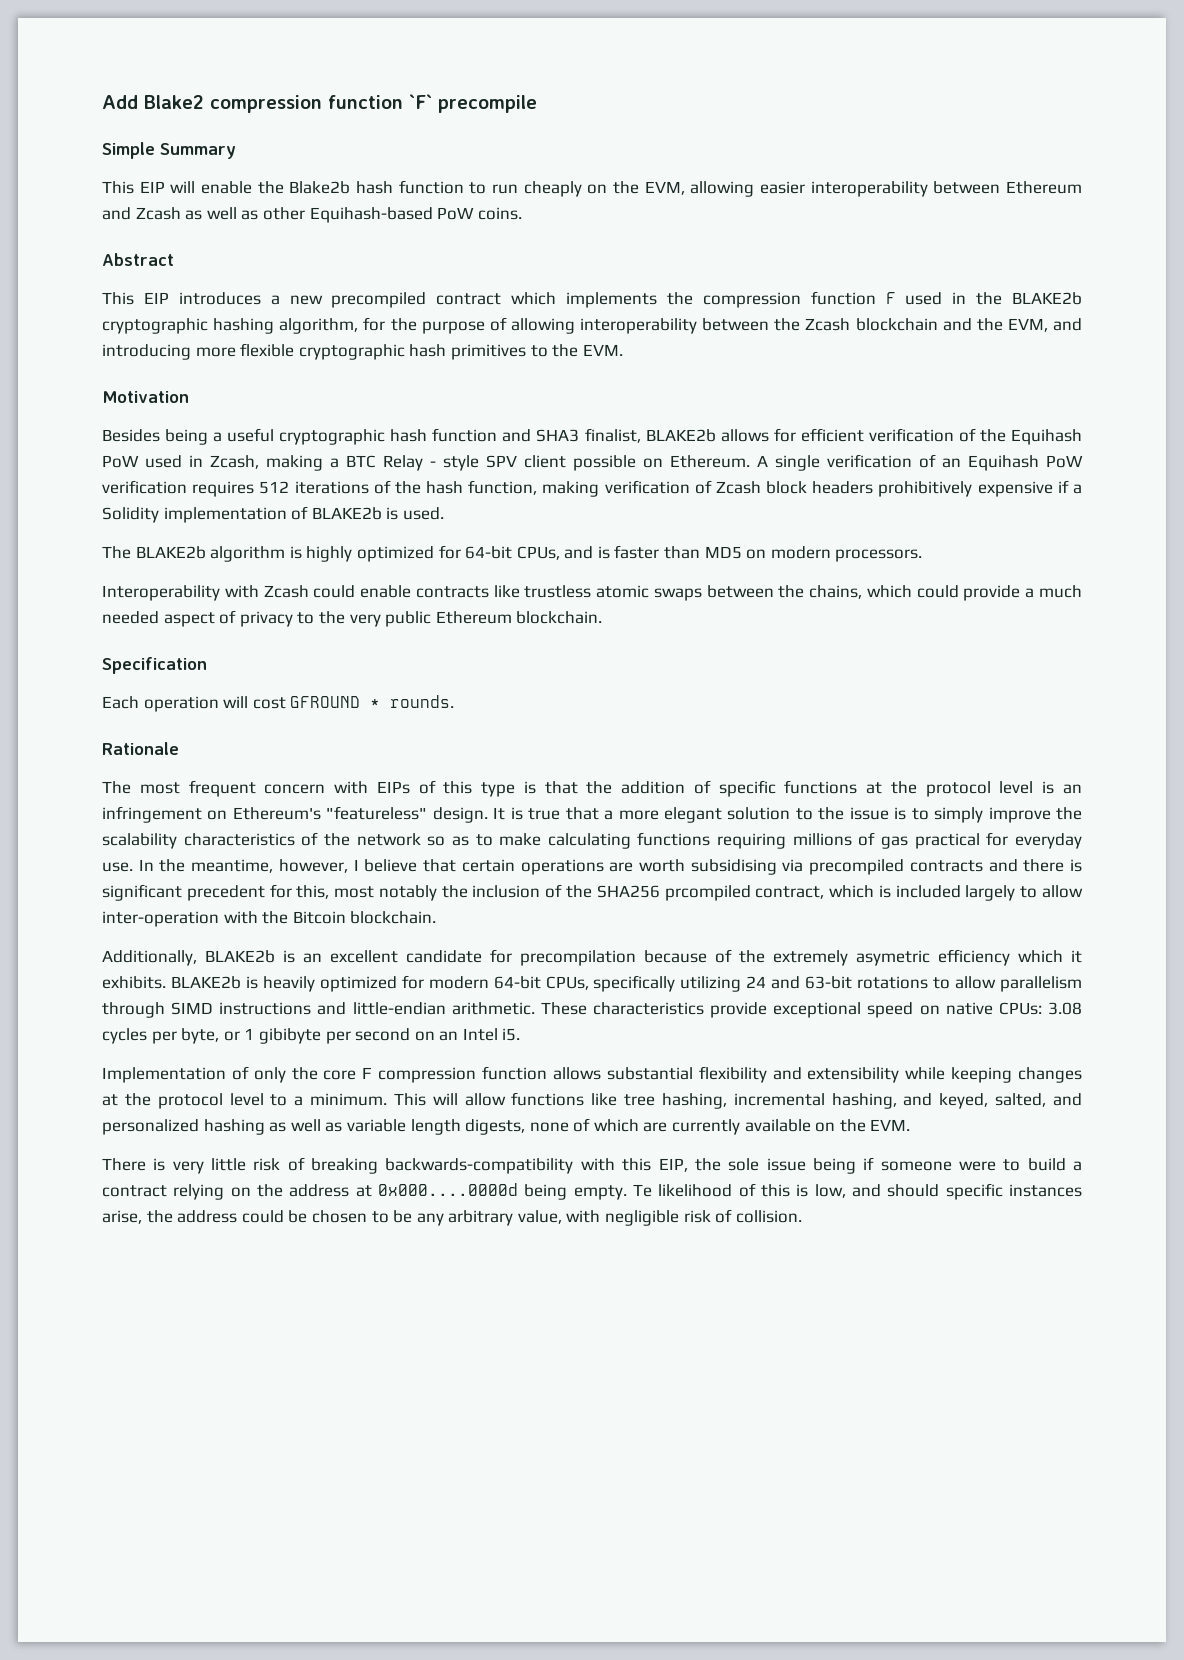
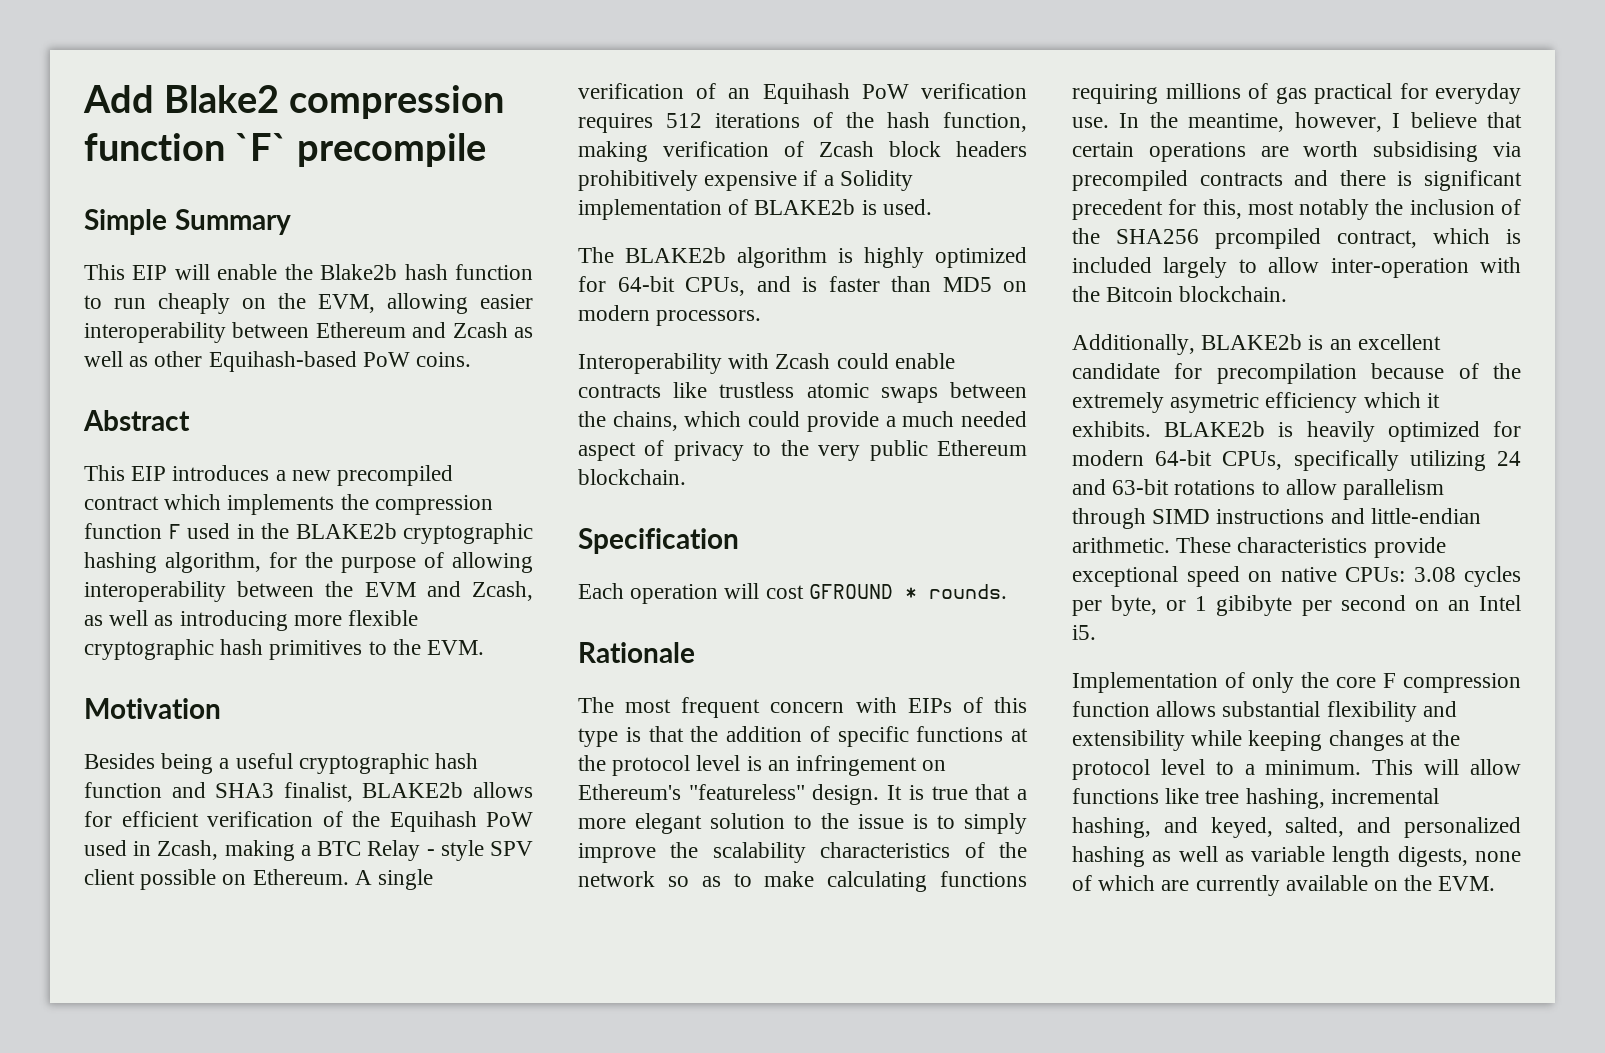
- This EIP introduces a new precompiled contract which implements the compression function F used in the BLAKE2b cryptographic hashing algorithm, for the purpose of allowing interoperability between the Zcash blockchain and the EVM, and introducing more flexible cryptographic hash primitives to the EVM.
+ This EIP introduces a new precompiled contract which implements the compression function F used in the BLAKE2b cryptographic hashing algorithm, for the purpose of allowing interoperability between the EVM and Zcash, as well as introducing more flexible cryptographic hash primitives to the EVM.
- There is very little risk of breaking backwards-compatibility with this EIP, the sole issue being if someone were to build a contract relying on the address at 0x000....0000d being empty. Te likelihood of this is low, and should specific instances arise, the address could be chosen to be any arbitrary value, with negligible risk of collision.

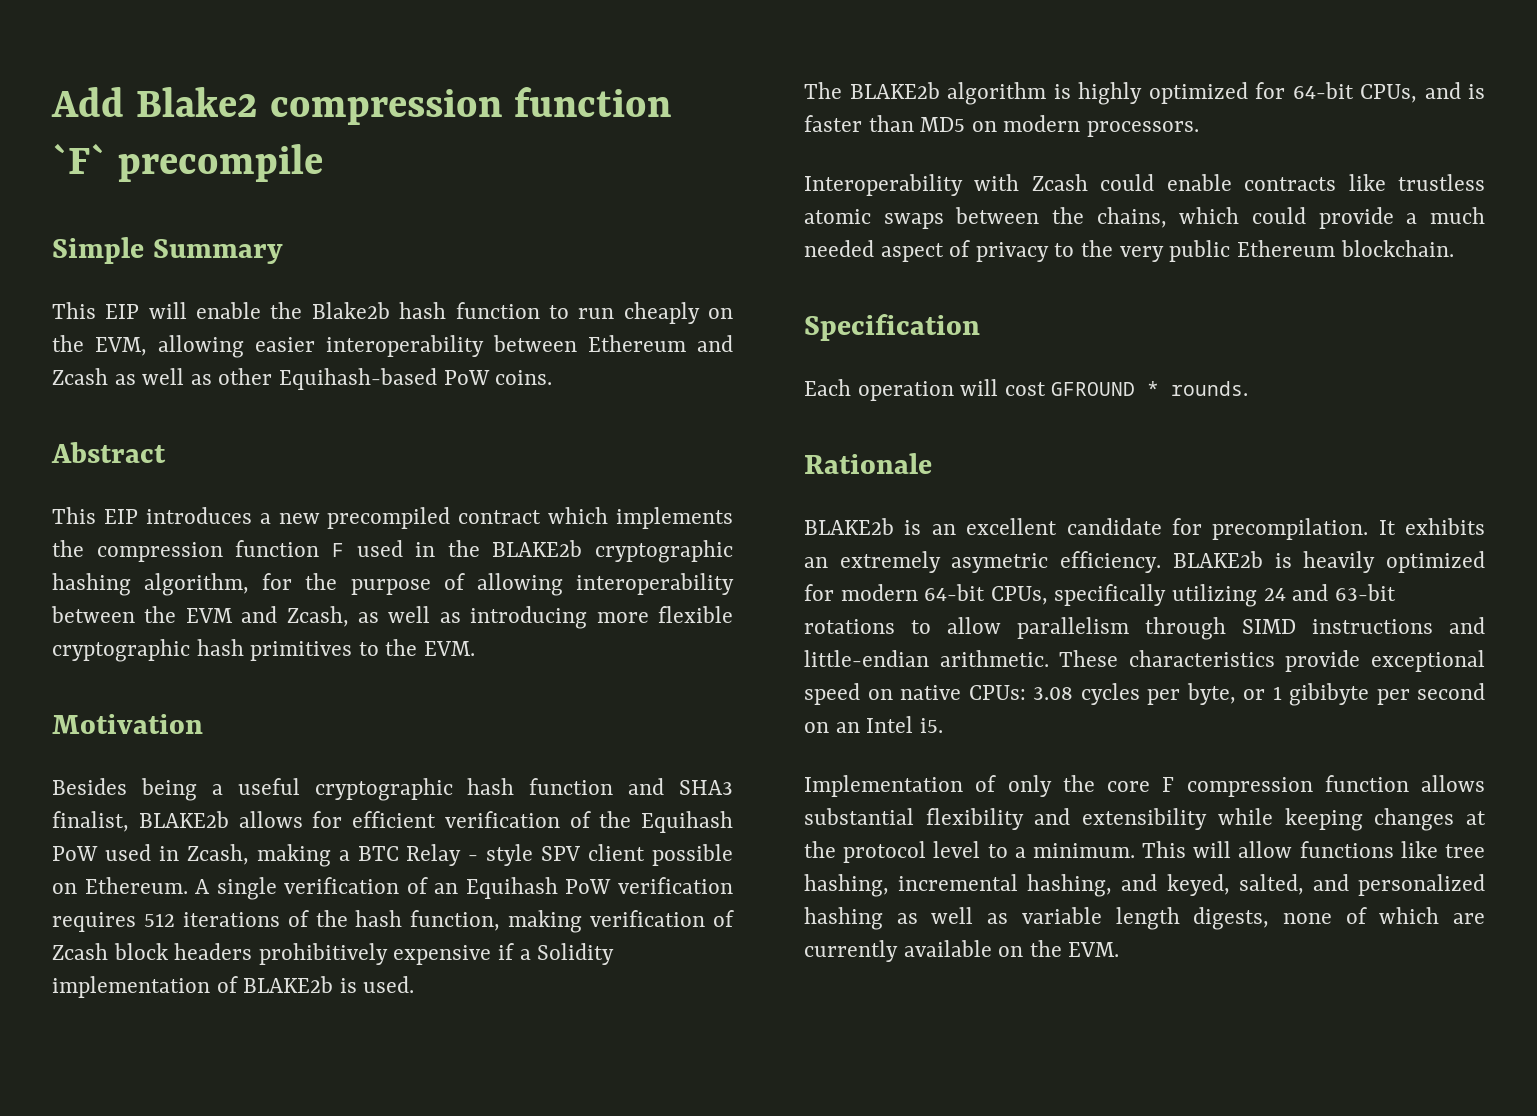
- The most frequent concern with EIPs of this type is that the addition of specific functions at the protocol level is an infringement on Ethereum's "featureless" design. It is true that a more elegant solution to the issue is to simply improve the scalability characteristics of the network so as to make calculating functions requiring millions of gas practical for everyday use. In the meantime, however, I believe that certain operations are worth subsidising via precompiled contracts and there is significant precedent for this, most notably the inclusion of the SHA256 prcompiled contract, which is included largely to allow inter-operation with the Bitcoin blockchain.
- Additionally, BLAKE2b is an excellent candidate for precompilation because of the extremely asymetric efficiency which it exhibits.
+ BLAKE2b is an excellent candidate for precompilation. It exhibits an extremely asymetric efficiency.

